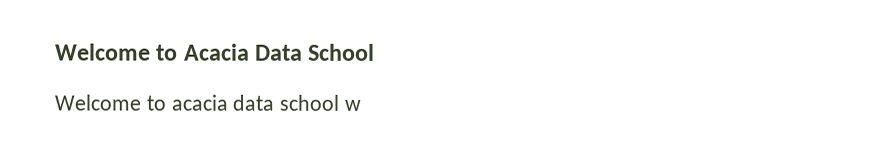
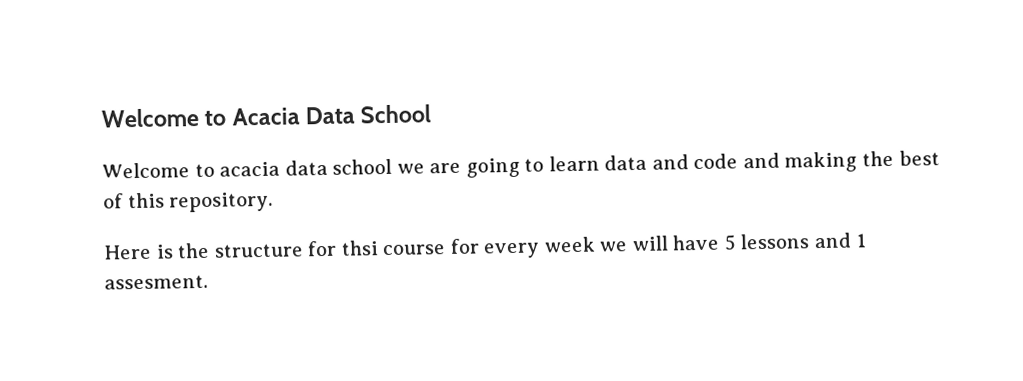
- Welcome to acacia data school w
+ Welcome to acacia data school we are going to learn data and code and making the best of this repository.
+ Here is the structure for thsi course for every week we will have 5 lessons and 1 assesment.

